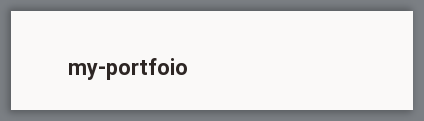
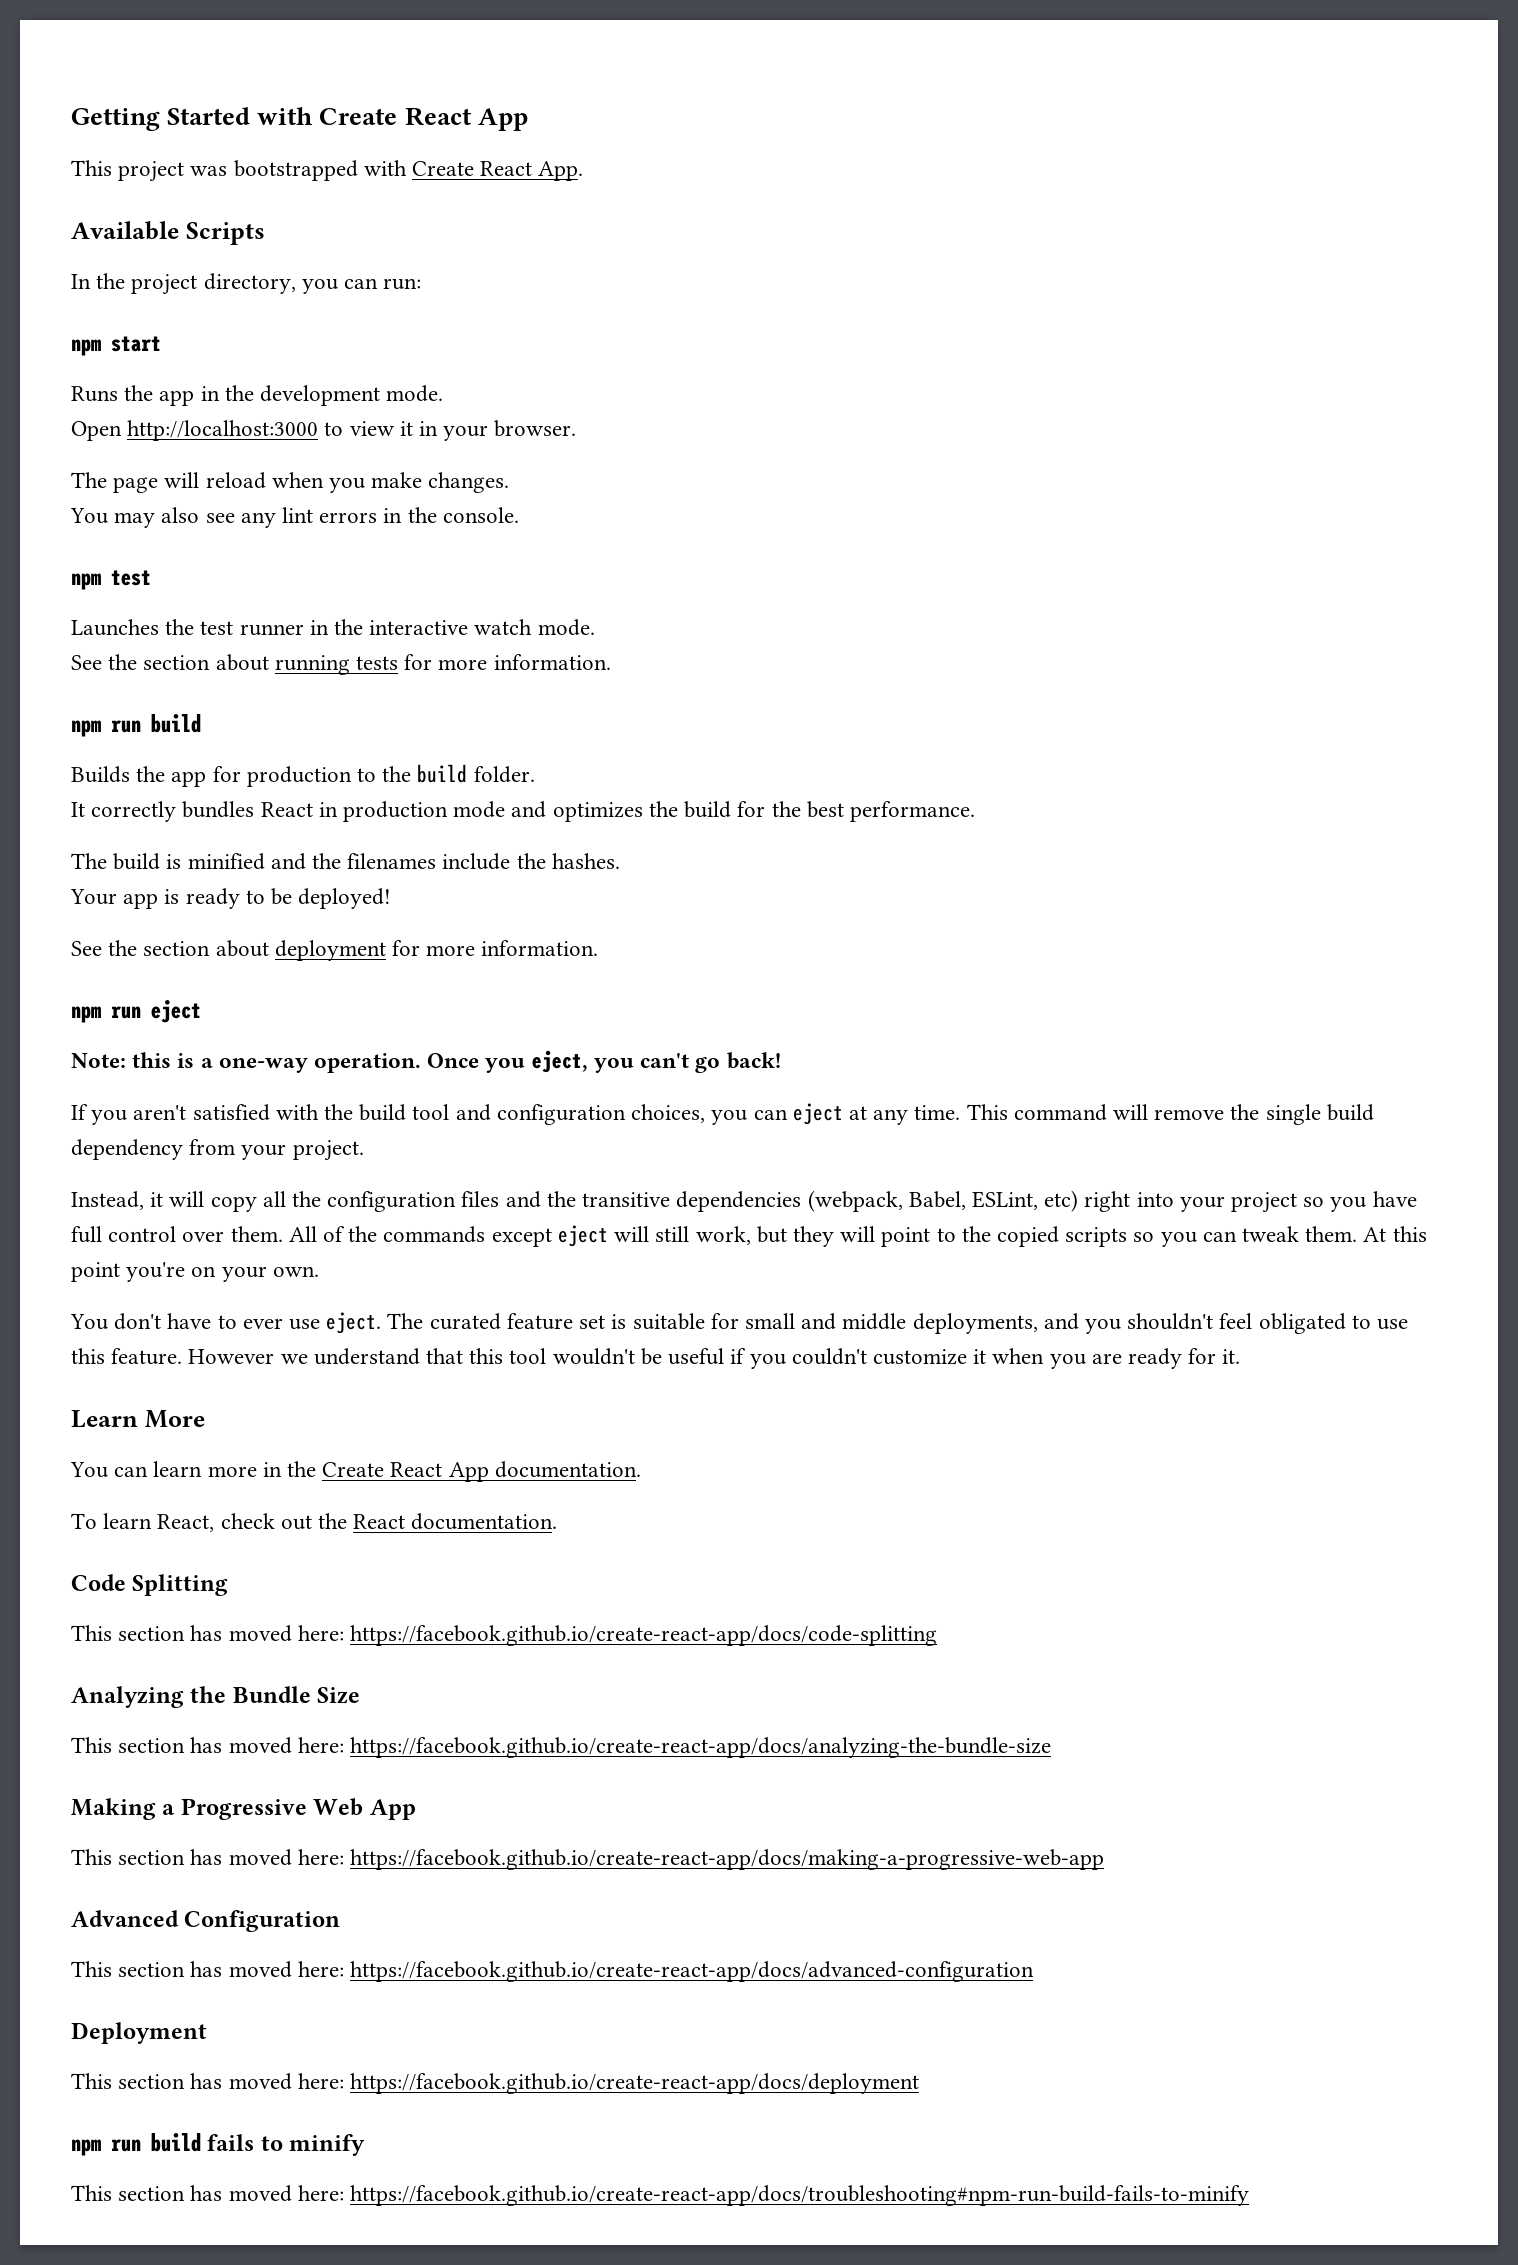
- my-portfoio
+ Getting Started with Create React App
+ This project was bootstrapped with Create React App.
+ Available Scripts
+ In the project directory, you can run:
+ npm start
+ Runs the app in the development mode.
+ Open http://localhost:3000 to view it in your browser.
+ The page will reload when you make changes.
+ You may also see any lint errors in the console.
+ npm test
+ Launches the test runner in the interactive watch mode.
+ See the section about running tests for more information.
+ npm run build
+ Builds the app for production to the build folder.
+ It correctly bundles React in production mode and optimizes the build for the best performance.
+ The build is minified and the filenames include the hashes.
+ Your app is ready to be deployed!
+ See the section about deployment for more information.
+ npm run eject
+ Note: this is a one-way operation. Once you eject, you can't go back!
+ If you aren't satisfied with the build tool and configuration choices, you can eject at any time. This command will remove the single build dependency from your project.
+ Instead, it will copy all the configuration files and the transitive dependencies (webpack, Babel, ESLint, etc) right into your project so you have full control over them. All of the commands except eject will still work, but they will point to the copied scripts so you can tweak them. At this point you're on your own.
+ You don't have to ever use eject. The curated feature set is suitable for small and middle deployments, and you shouldn't feel obligated to use this feature. However we understand that this tool wouldn't be useful if you couldn't customize it when you are ready for it.
+ Learn More
+ You can learn more in the Create React App documentation.
+ To learn React, check out the React documentation.
+ Code Splitting
+ This section has moved here: https://facebook.github.io/create-react-app/docs/code-splitting
+ Analyzing the Bundle Size
+ This section has moved here: https://facebook.github.io/create-react-app/docs/analyzing-the-bundle-size
+ Making a Progressive Web App
+ This section has moved here: https://facebook.github.io/create-react-app/docs/making-a-progressive-web-app
+ Advanced Configuration
+ This section has moved here: https://facebook.github.io/create-react-app/docs/advanced-configuration
+ Deployment
+ This section has moved here: https://facebook.github.io/create-react-app/docs/deployment
+ npm run build fails to minify
+ This section has moved here: https://facebook.github.io/create-react-app/docs/troubleshooting#npm-run-build-fails-to-minify

